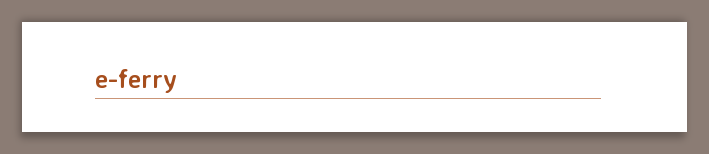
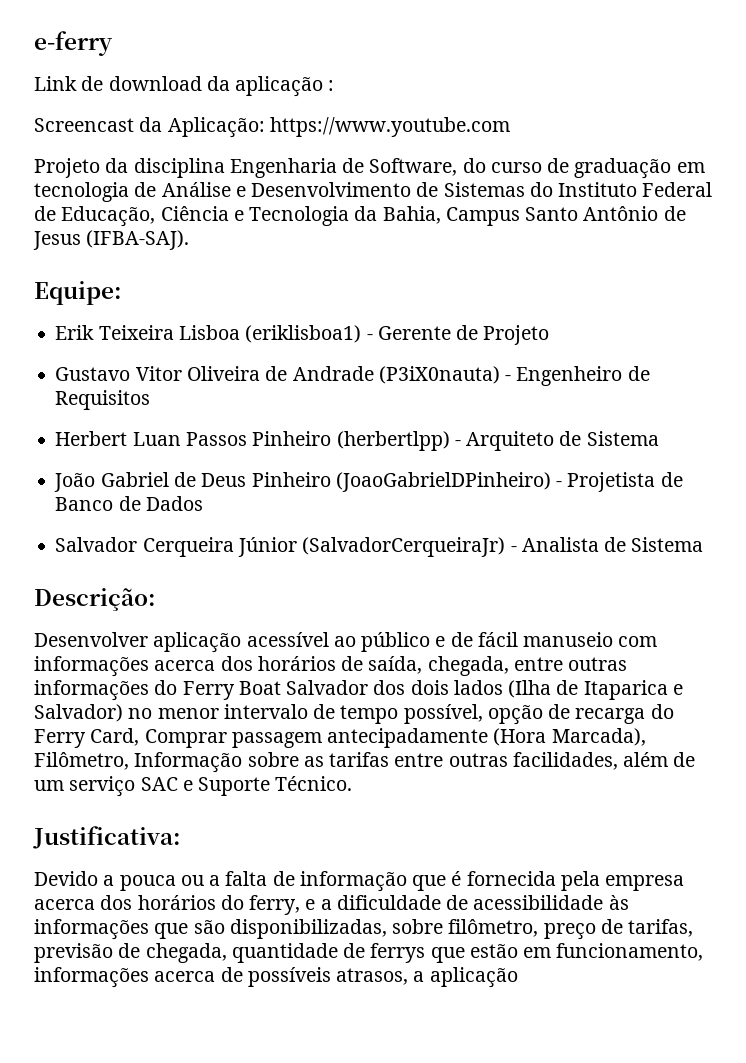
+ Link de download da aplicação :
+ Screencast da Aplicação: https://www.youtube.com
+ Projeto da disciplina Engenharia de Software, do curso de graduação em tecnologia de Análise e Desenvolvimento de Sistemas do Instituto Federal de Educação, Ciência e Tecnologia da Bahia, Campus Santo Antônio de Jesus (IFBA-SAJ).
+ Equipe:
+ Erik Teixeira Lisboa (eriklisboa1) - Gerente de Projeto
+ Gustavo Vitor Oliveira de Andrade (P3iX0nauta) - Engenheiro de Requisitos
+ Herbert Luan Passos Pinheiro (herbertlpp) - Arquiteto de Sistema
+ João Gabriel de Deus Pinheiro (JoaoGabrielDPinheiro) - Projetista de Banco de Dados
+ Salvador Cerqueira Júnior (SalvadorCerqueiraJr) - Analista de Sistema
+ Descrição:
+ Desenvolver aplicação acessível ao público e de fácil manuseio com informações acerca dos horários de saída, chegada, entre outras informações do Ferry Boat Salvador dos dois lados (Ilha de Itaparica e Salvador) no menor intervalo de tempo possível, opção de recarga do Ferry Card, Comprar passagem antecipadamente (Hora Marcada), Filômetro, Informação sobre as tarifas entre outras facilidades, além de um serviço SAC e Suporte Técnico.
+ Justificativa:
+ Devido a pouca ou a falta de informação que é fornecida pela empresa acerca dos horários do ferry, e a dificuldade de acessibilidade às informações que são disponibilizadas, sobre filômetro, preço de tarifas, previsão de chegada, quantidade de ferrys que estão em funcionamento, informações acerca de possíveis atrasos, a aplicação

